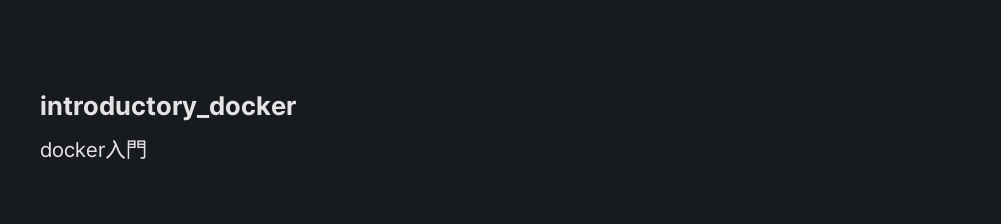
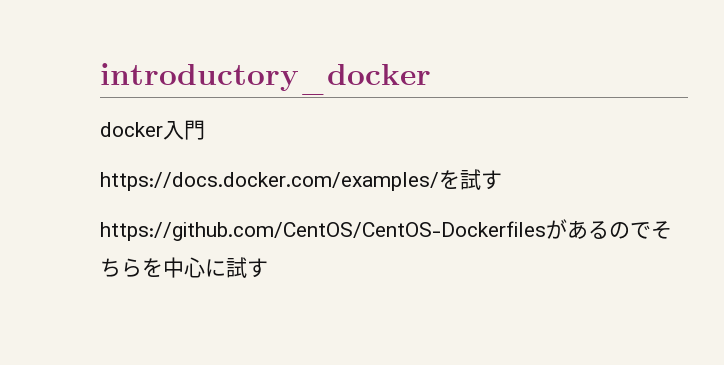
+ https://docs.docker.com/examples/を試す
+ https://github.com/CentOS/CentOS-Dockerfilesがあるのでそちらを中心に試す

